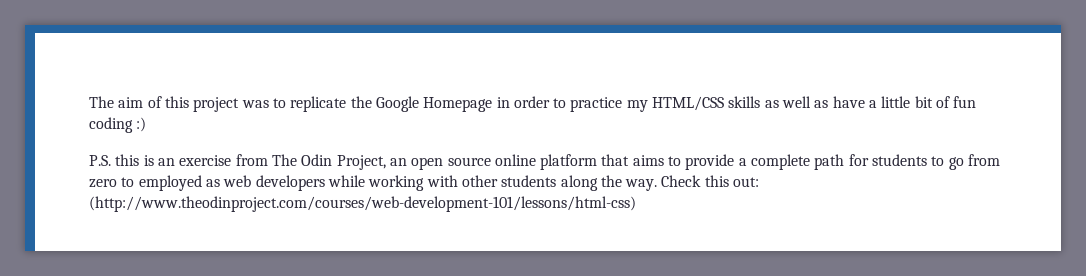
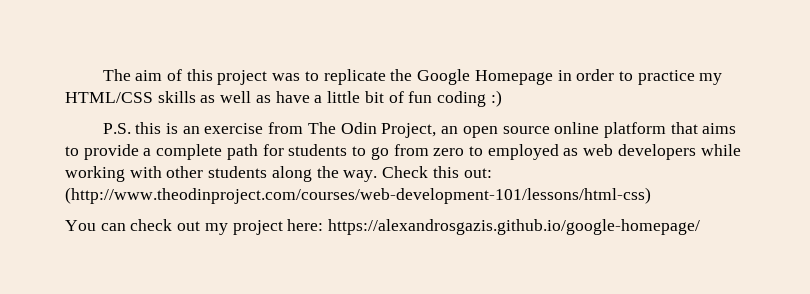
+ You can check out my project here: https://alexandrosgazis.github.io/google-homepage/

